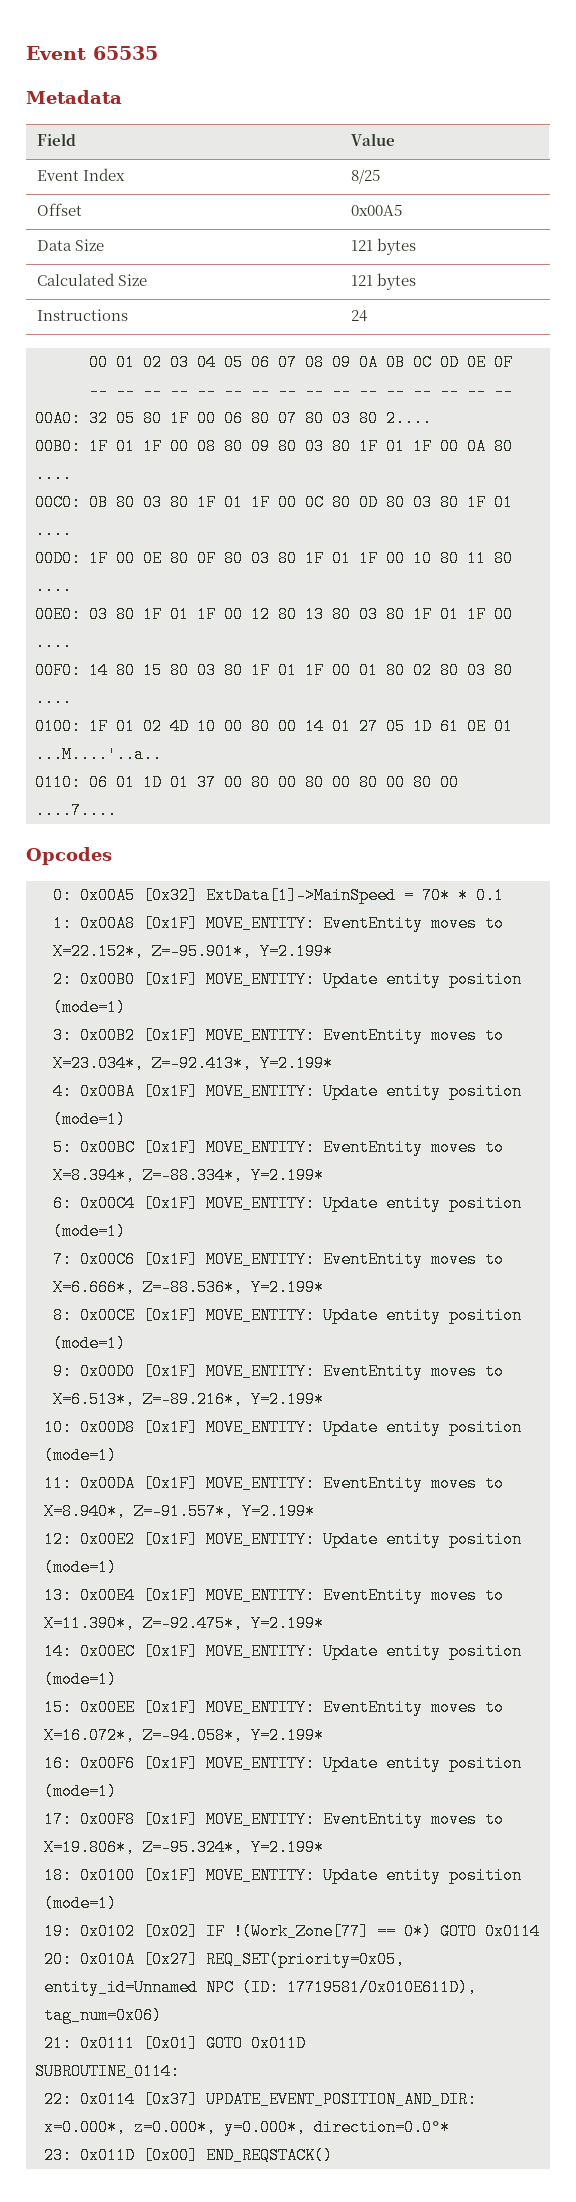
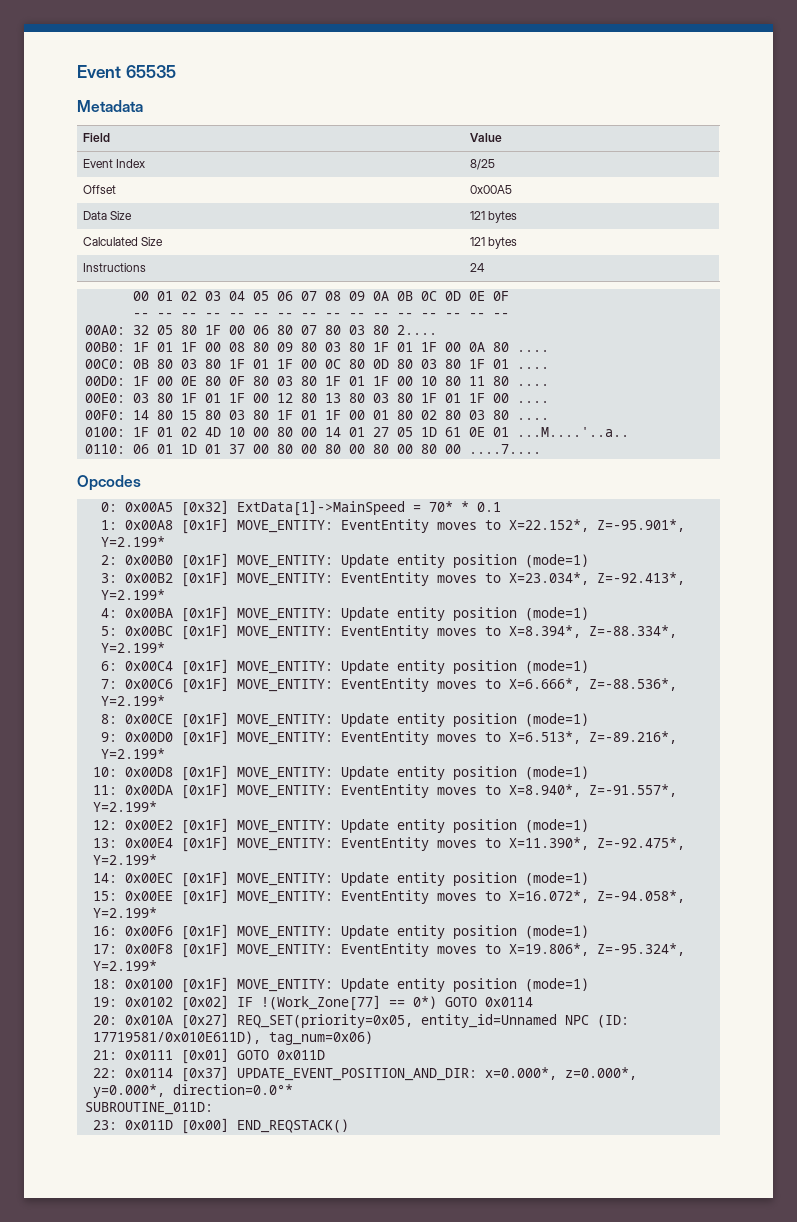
- SUBROUTINE_0114:
+ SUBROUTINE_011D:

